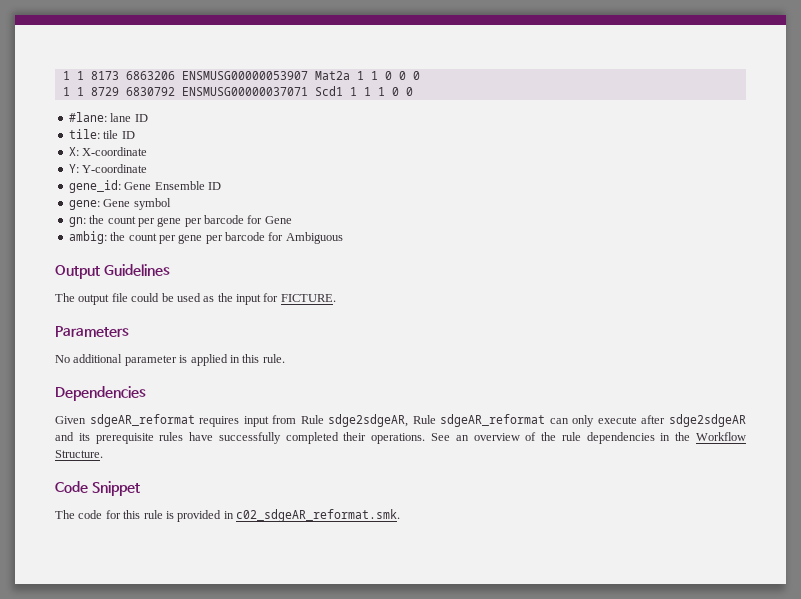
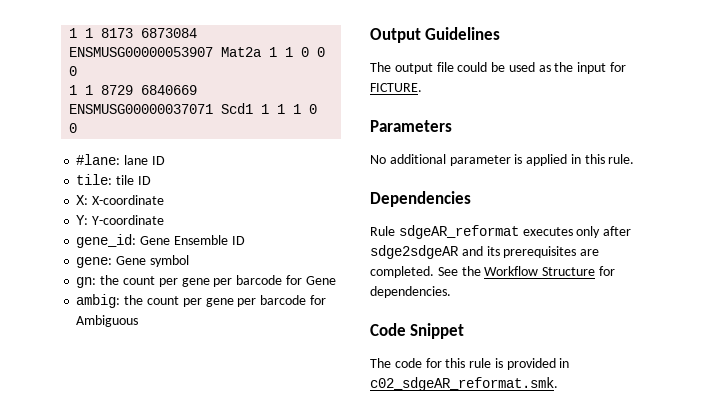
- 1 1 8173 6863206 ENSMUSG00000053907 Mat2a 1 1 0 0 0
+ 1 1 8173 6873084 ENSMUSG00000053907 Mat2a 1 1 0 0 0
- 1 1 8729 6830792 ENSMUSG00000037071 Scd1 1 1 1 0 0
+ 1 1 8729 6840669 ENSMUSG00000037071 Scd1 1 1 1 0 0
- Given sdgeAR_reformat requires input from Rule sdge2sdgeAR, Rule sdgeAR_reformat can only execute after sdge2sdgeAR and its prerequisite rules have successfully completed their operations. See an overview of the rule dependencies in the Workflow Structure.
+ Rule sdgeAR_reformat executes only after sdge2sdgeAR and its prerequisites are completed. See the Workflow Structure for dependencies.

